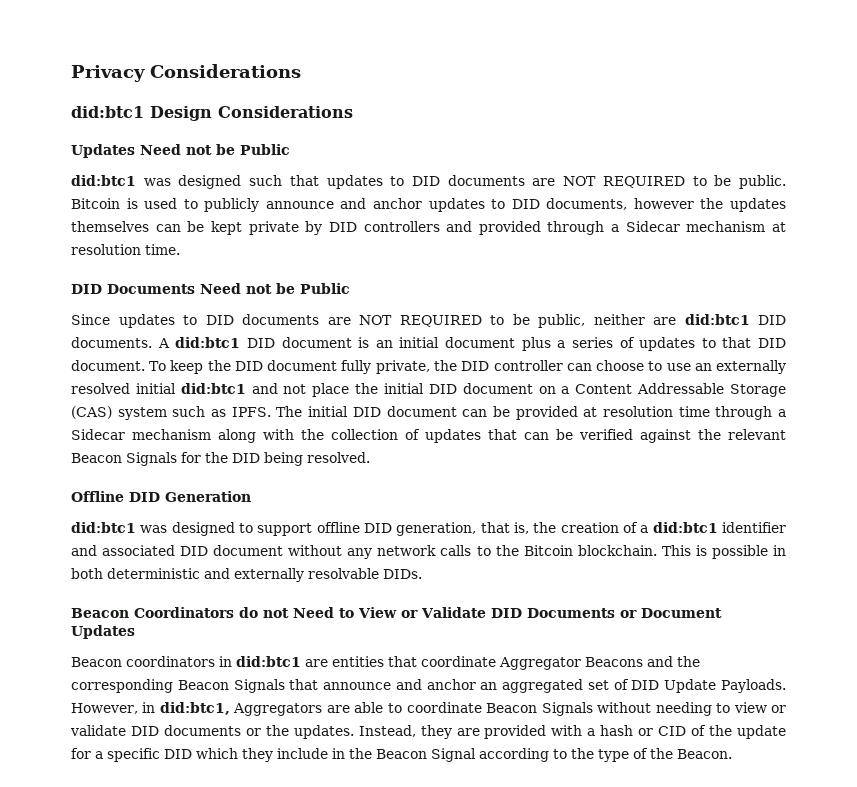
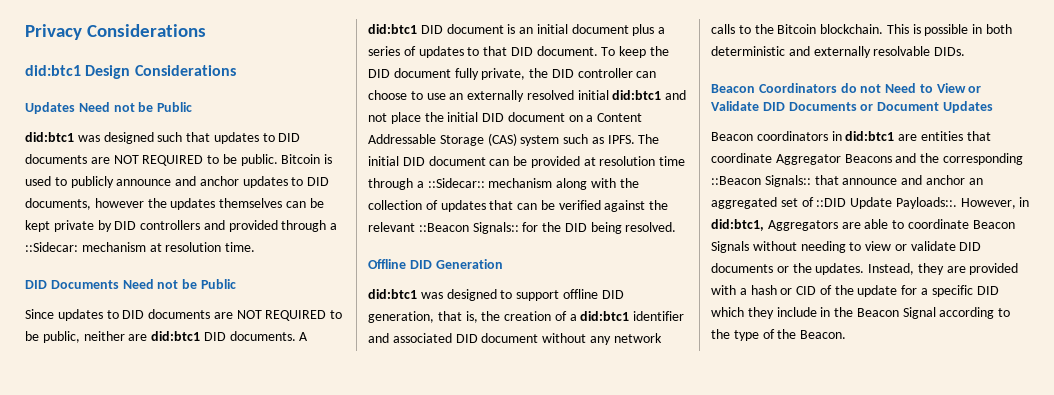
- Bitcoin is used to publicly announce and anchor updates to DID documents, however the updates themselves can be kept private by DID controllers and provided through a Sidecar mechanism at resolution time.
+ Bitcoin is used to publicly announce and anchor updates to DID documents, however the updates themselves can be kept private by DID controllers and provided through a ::Sidecar: mechanism at resolution time.
- The initial DID document can be provided at resolution time through a Sidecar mechanism along with the collection of updates that can be verified against the relevant Beacon Signals for the DID being resolved.
+ The initial DID document can be provided at resolution time through a ::Sidecar:: mechanism along with the collection of updates that can be verified against the relevant ::Beacon Signals:: for the DID being resolved.
- Beacon coordinators in did:btc1 are entities that coordinate Aggregator Beacons and the corresponding Beacon Signals that announce and anchor an aggregated set of DID Update Payloads.
+ Beacon coordinators in did:btc1 are entities that coordinate Aggregator Beacons and the corresponding ::Beacon Signals:: that announce and anchor an aggregated set of ::DID Update Payloads::.

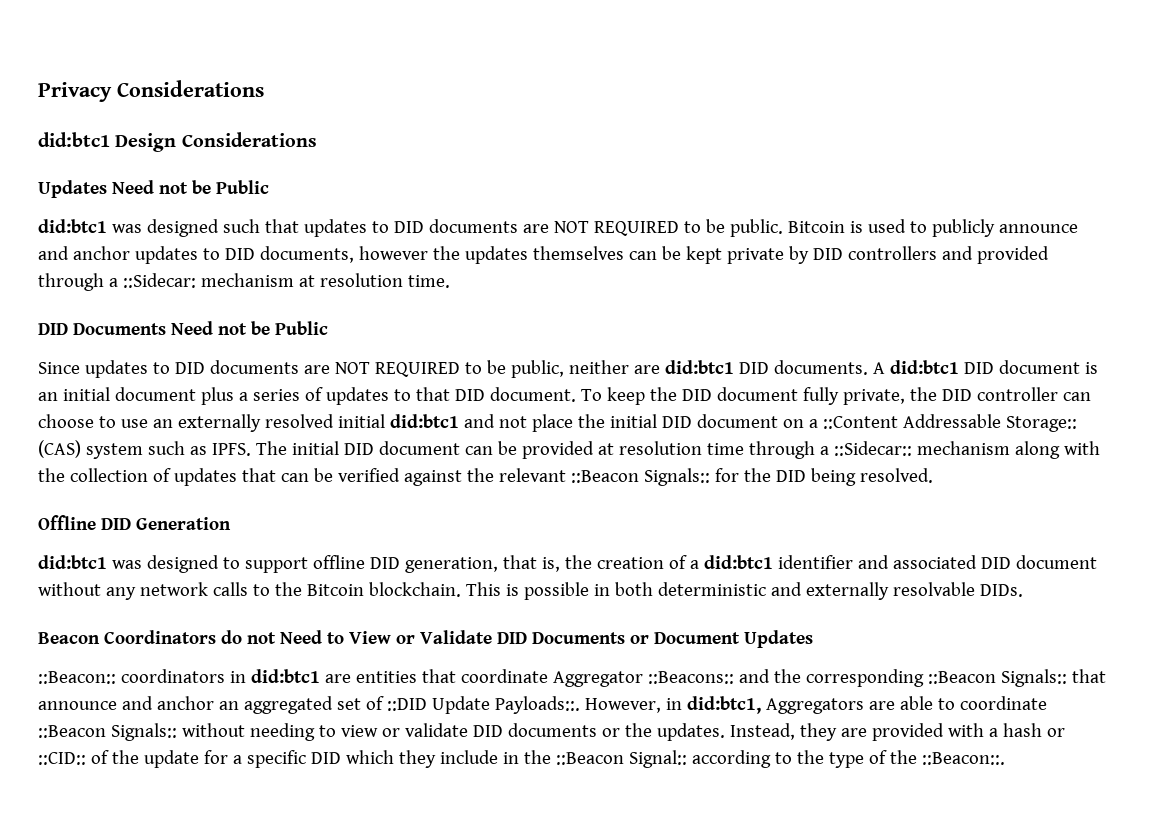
- To keep the DID document fully private, the DID controller can choose to use an externally resolved initial did:btc1 and not place the initial DID document on a Content Addressable Storage (CAS) system such as IPFS.
+ To keep the DID document fully private, the DID controller can choose to use an externally resolved initial did:btc1 and not place the initial DID document on a ::Content Addressable Storage:: (CAS) system such as IPFS.
- Beacon coordinators in did:btc1 are entities that coordinate Aggregator Beacons and the corresponding ::Beacon Signals:: that announce and anchor an aggregated set of ::DID Update Payloads::.
+ ::Beacon:: coordinators in did:btc1 are entities that coordinate Aggregator ::Beacons:: and the corresponding ::Beacon Signals:: that announce and anchor an aggregated set of ::DID Update Payloads::.
- However, in did:btc1, Aggregators are able to coordinate Beacon Signals without needing to view or validate DID documents or the updates.
+ However, in did:btc1, Aggregators are able to coordinate ::Beacon Signals:: without needing to view or validate DID documents or the updates.
- Instead, they are provided with a hash or CID of the update for a specific DID which they include in the Beacon Signal according to the type of the Beacon.
+ Instead, they are provided with a hash or ::CID:: of the update for a specific DID which they include in the ::Beacon Signal:: according to the type of the ::Beacon::.

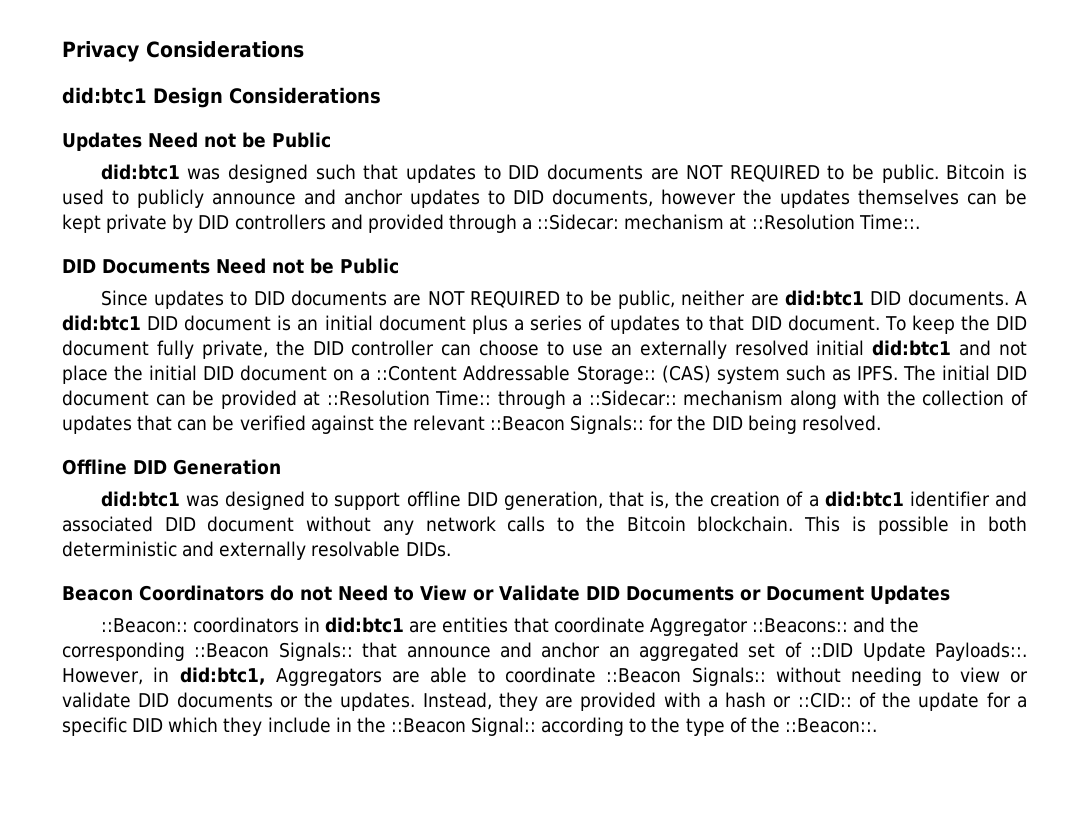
- Bitcoin is used to publicly announce and anchor updates to DID documents, however the updates themselves can be kept private by DID controllers and provided through a ::Sidecar: mechanism at resolution time.
+ Bitcoin is used to publicly announce and anchor updates to DID documents, however the updates themselves can be kept private by DID controllers and provided through a ::Sidecar: mechanism at ::Resolution Time::.
- The initial DID document can be provided at resolution time through a ::Sidecar:: mechanism along with the collection of updates that can be verified against the relevant ::Beacon Signals:: for the DID being resolved.
+ The initial DID document can be provided at ::Resolution Time:: through a ::Sidecar:: mechanism along with the collection of updates that can be verified against the relevant ::Beacon Signals:: for the DID being resolved.

